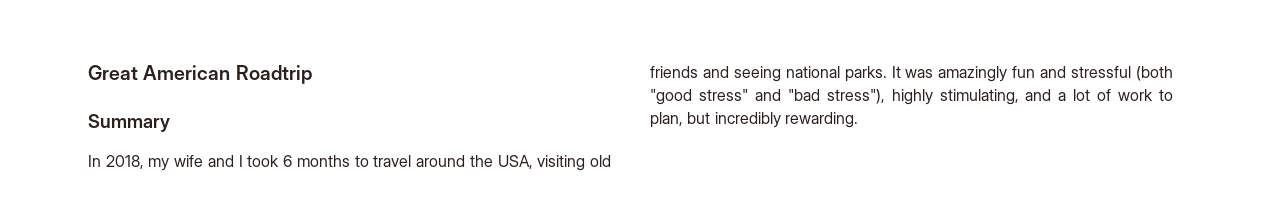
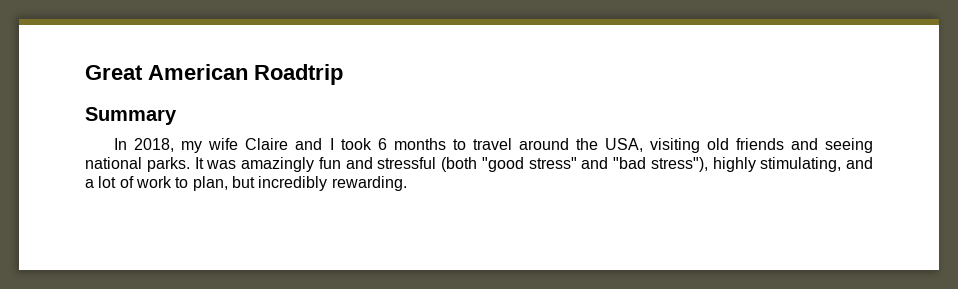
- In 2018, my wife and I took 6 months to travel around the USA, visiting old friends and seeing national parks.
+ In 2018, my wife Claire and I took 6 months to travel around the USA, visiting old friends and seeing national parks.

